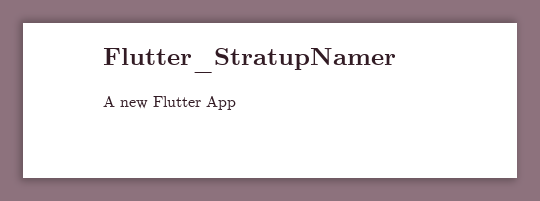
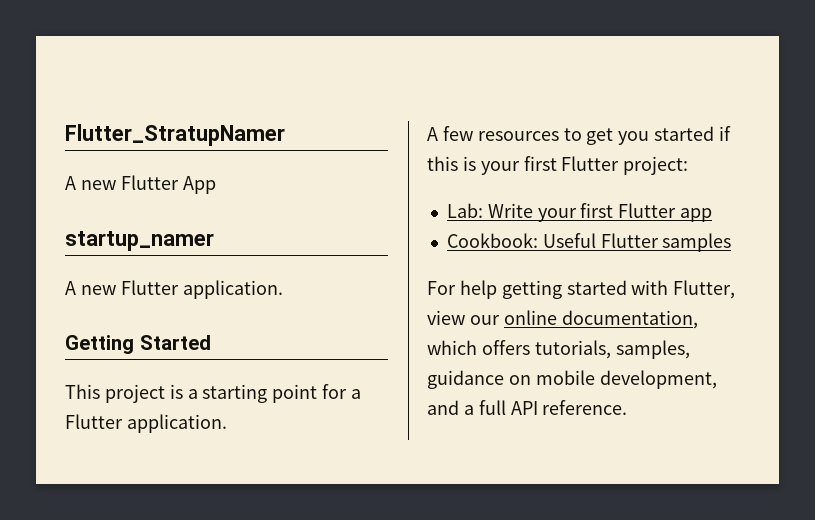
+ startup_namer
+ A new Flutter application.
+ Getting Started
+ This project is a starting point for a Flutter application.
+ A few resources to get you started if this is your first Flutter project:
+ Lab: Write your first Flutter app
+ Cookbook: Useful Flutter samples
+ For help getting started with Flutter, view our online documentation, which offers tutorials, samples, guidance on mobile development, and a full API reference.

